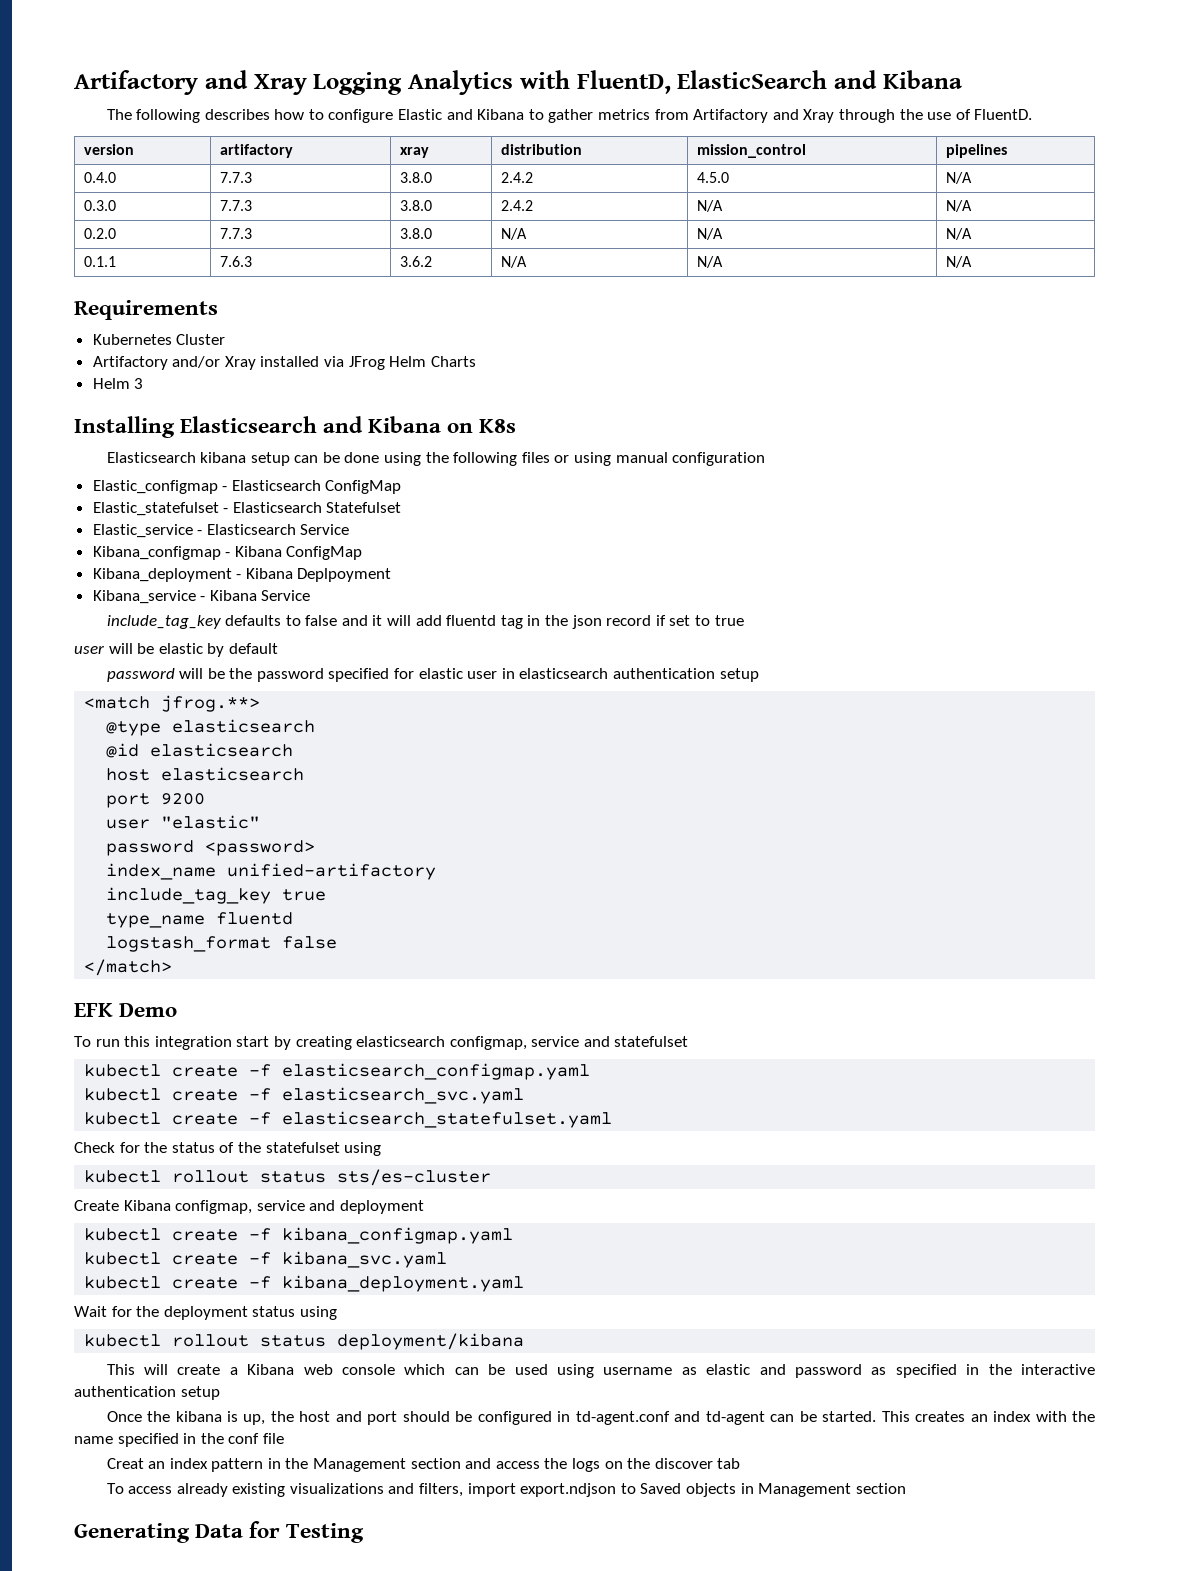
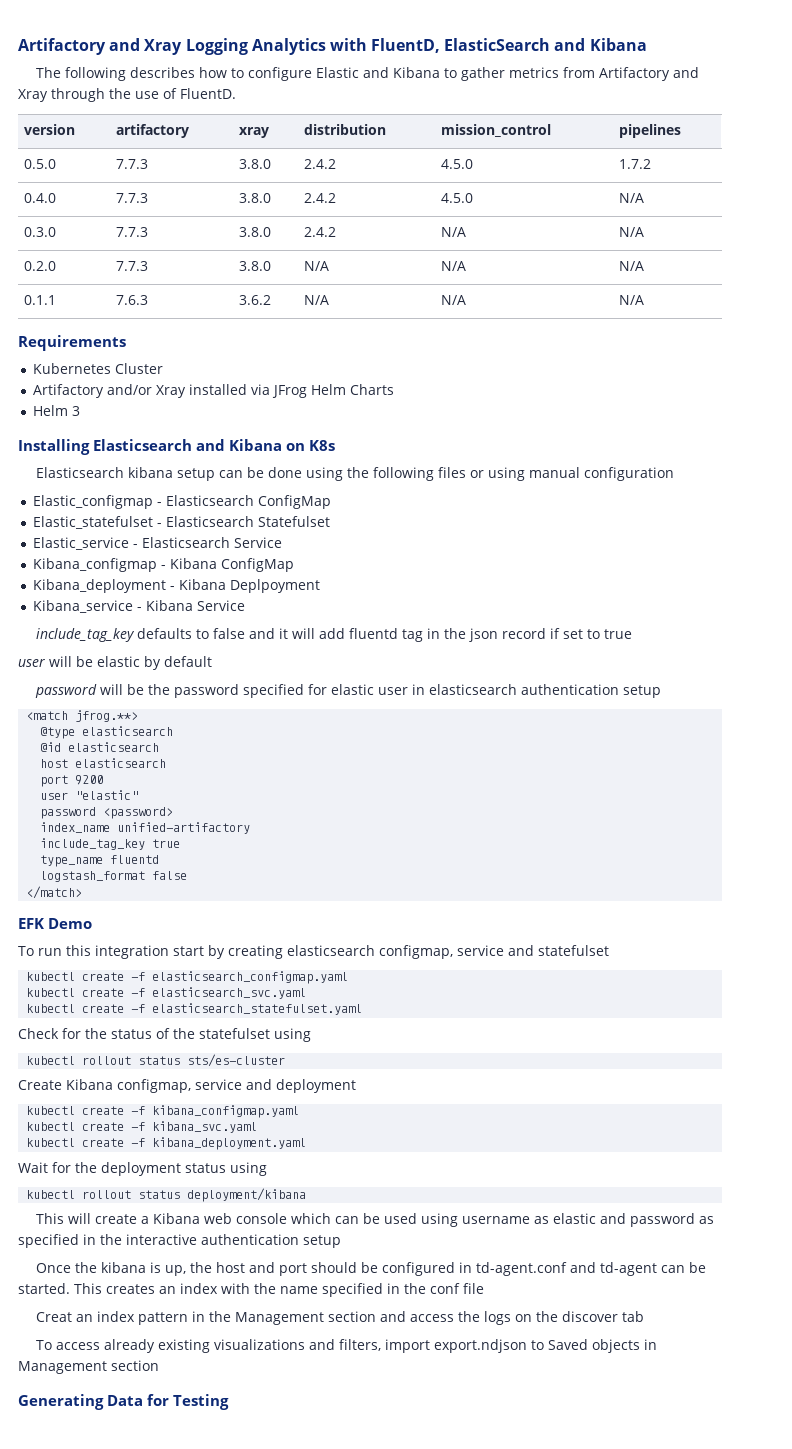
+ 0.5.0 | 7.7.3 | 3.8.0 | 2.4.2 | 4.5.0 | 1.7.2

